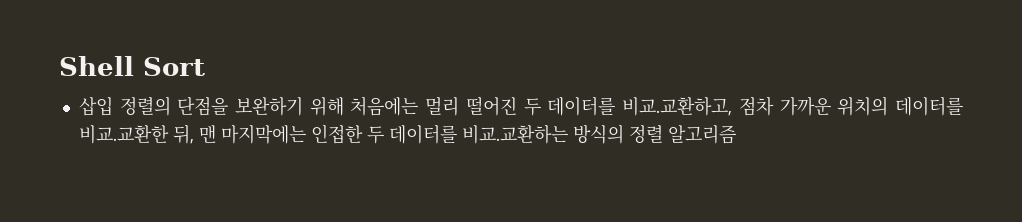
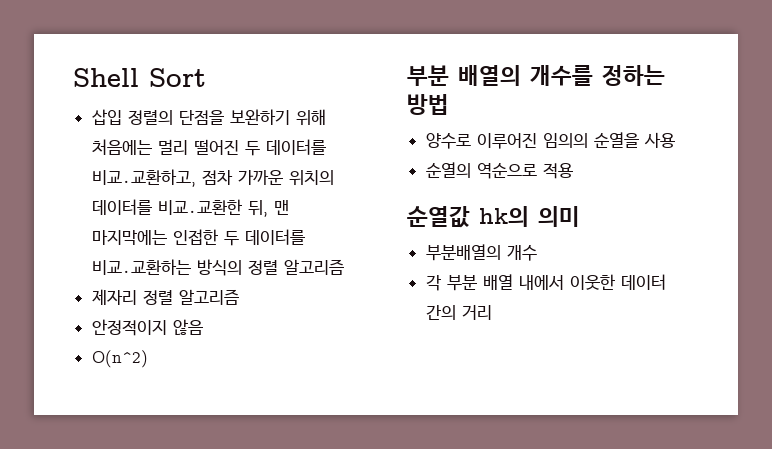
+ 제자리 정렬 알고리즘
+ 안정적이지 않음
+ O(n^2)
+ 부분 배열의 개수를 정하는 방법
+ 양수로 이루어진 임의의 순열을 사용
+ 순열의 역순으로 적용
+ 순열값 hk의 의미
+ 부분배열의 개수
+ 각 부분 배열 내에서 이웃한 데이터 간의 거리

